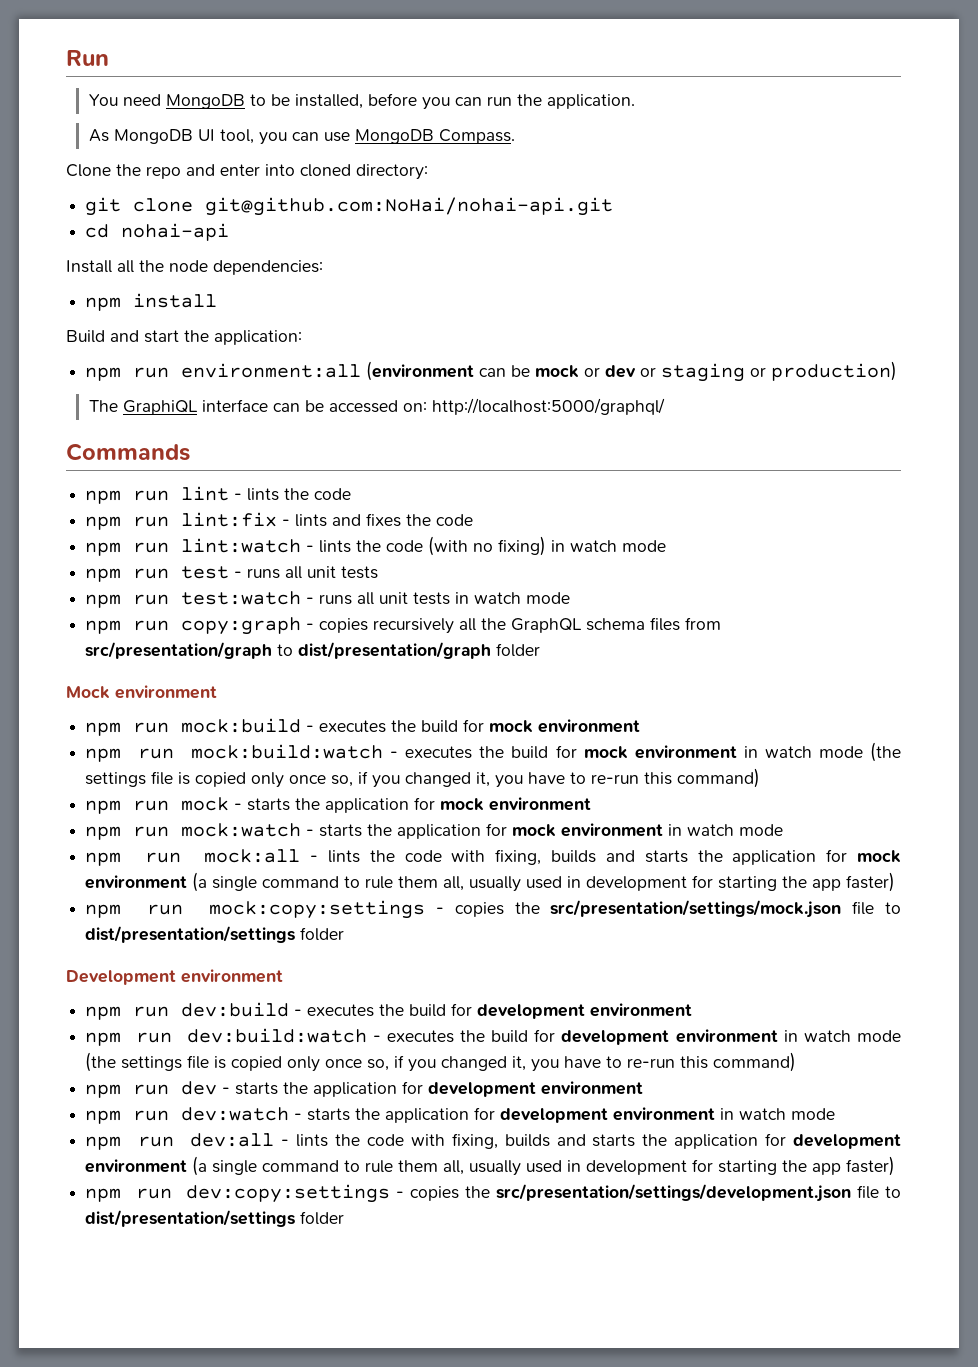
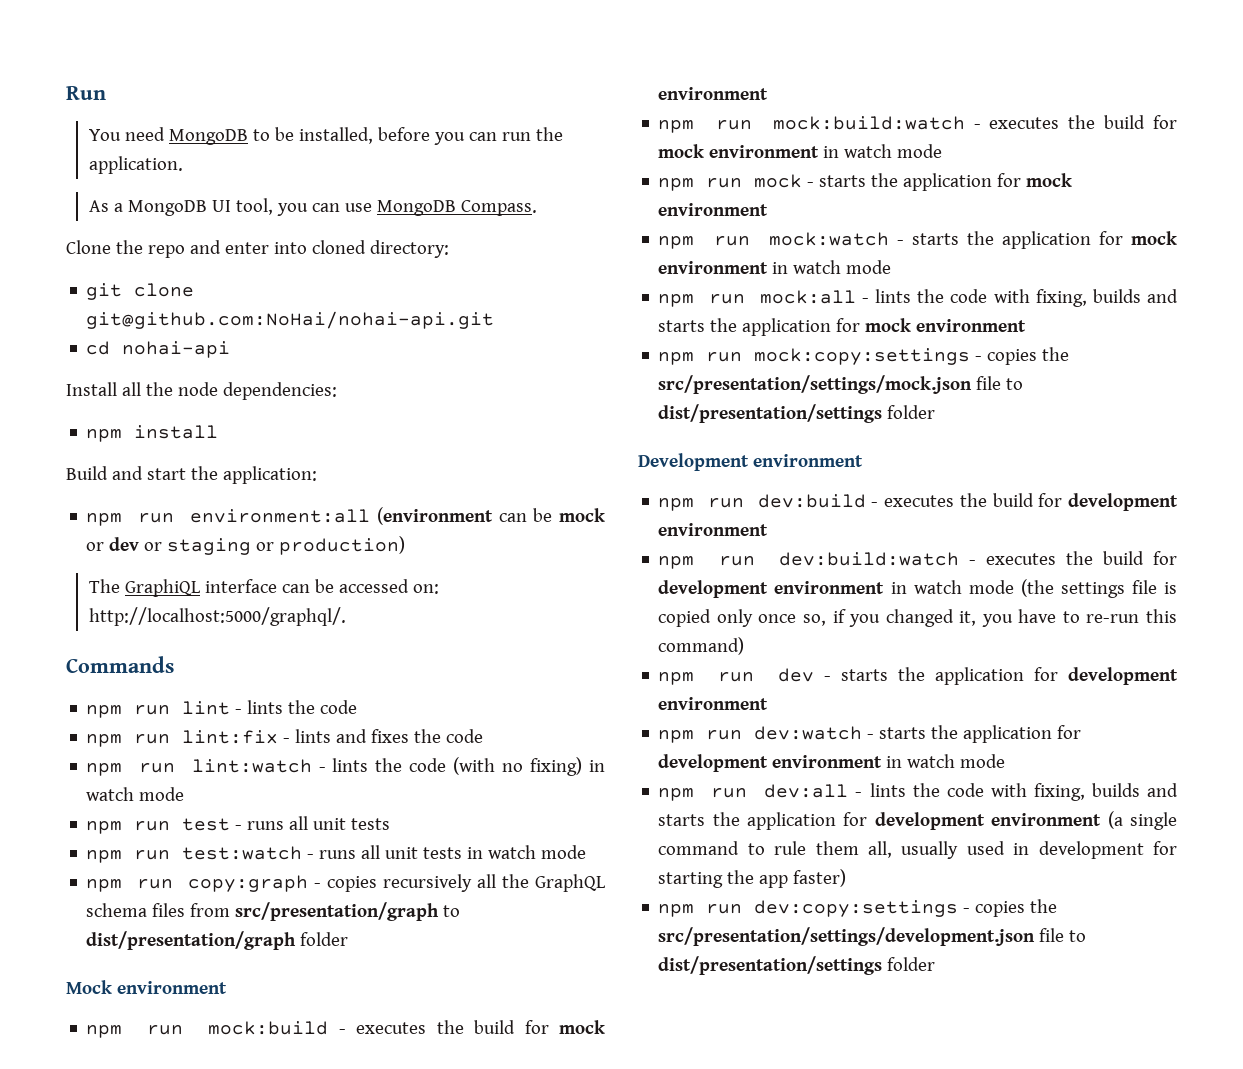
- As MongoDB UI tool, you can use MongoDB Compass.
+ As a MongoDB UI tool, you can use MongoDB Compass.
- The GraphiQL interface can be accessed on: http://localhost:5000/graphql/
+ The GraphiQL interface can be accessed on: http://localhost:5000/graphql/.
- npm run mock:build:watch - executes the build for mock environment in watch mode (the settings file is copied only once so, if you changed it, you have to re-run this command)
+ npm run mock:build:watch - executes the build for mock environment in watch mode
- npm run mock:all - lints the code with fixing, builds and starts the application for mock environment (a single command to rule them all, usually used in development for starting the app faster)
+ npm run mock:all - lints the code with fixing, builds and starts the application for mock environment

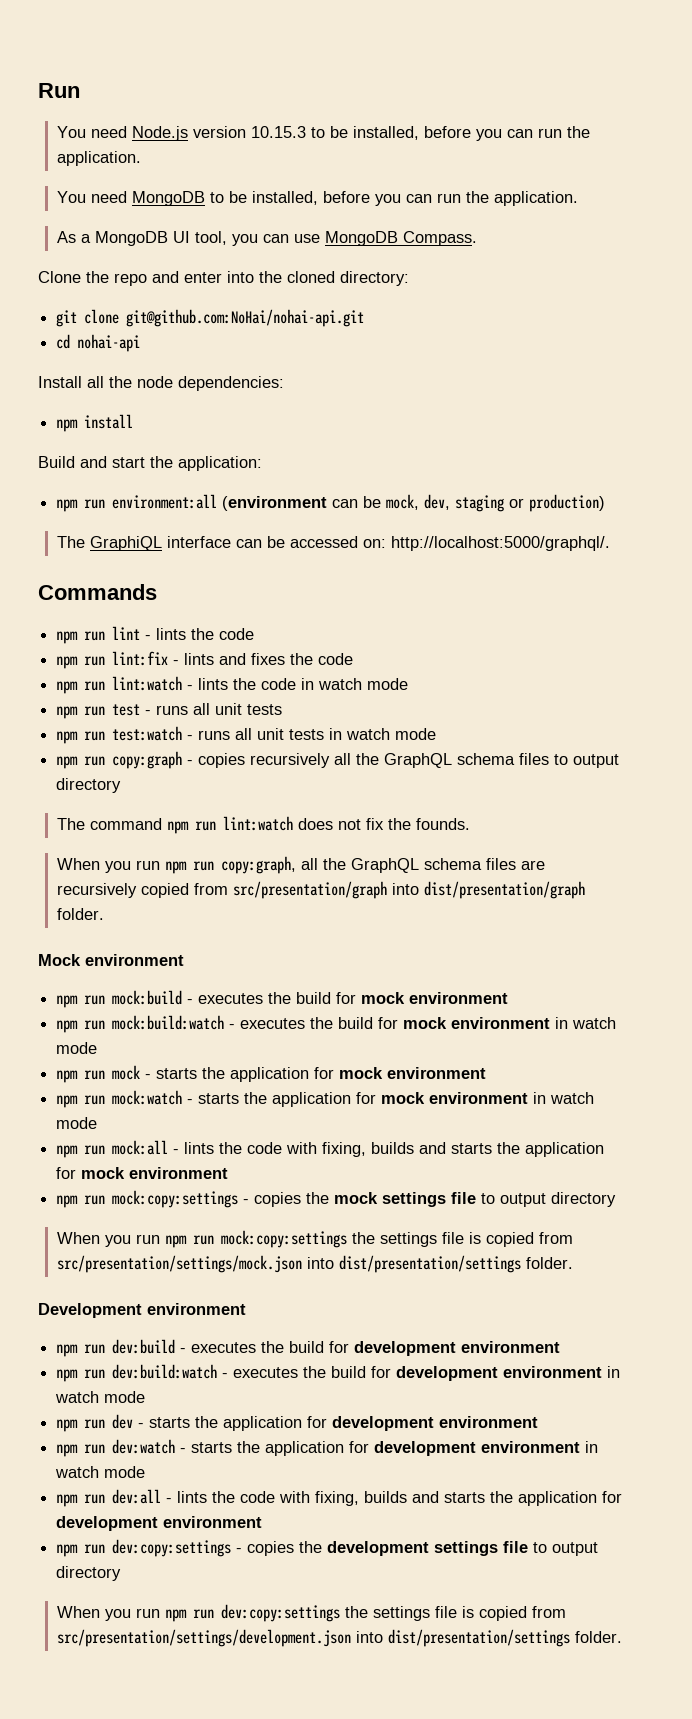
+ You need Node.js version 10.15.3 to be installed, before you can run the application.
- Clone the repo and enter into cloned directory:
+ Clone the repo and enter into the cloned directory:
- npm run environment:all (environment can be mock or dev or staging or production)
+ npm run environment:all (environment can be mock, dev, staging or production)
- npm run lint:watch - lints the code (with no fixing) in watch mode
+ npm run lint:watch - lints the code in watch mode
- npm run copy:graph - copies recursively all the GraphQL schema files from src/presentation/graph to dist/presentation/graph folder
+ npm run copy:graph - copies recursively all the GraphQL schema files to output directory
+ The command npm run lint:watch does not fix the founds.
+ When you run npm run copy:graph, all the GraphQL schema files are recursively copied from src/presentation/graph into dist/presentation/graph folder.
- npm run mock:copy:settings - copies the src/presentation/settings/mock.json file to dist/presentation/settings folder
+ npm run mock:copy:settings - copies the mock settings file to output directory
+ When you run npm run mock:copy:settings the settings file is copied from src/presentation/settings/mock.json into dist/presentation/settings folder.
- npm run dev:build:watch - executes the build for development environment in watch mode (the settings file is copied only once so, if you changed it, you have to re-run this command)
+ npm run dev:build:watch - executes the build for development environment in watch mode
- npm run dev:all - lints the code with fixing, builds and starts the application for development environment (a single command to rule them all, usually used in development for starting the app faster)
+ npm run dev:all - lints the code with fixing, builds and starts the application for development environment
- npm run dev:copy:settings - copies the src/presentation/settings/development.json file to dist/presentation/settings folder
+ npm run dev:copy:settings - copies the development settings file to output directory
+ When you run npm run dev:copy:settings the settings file is copied from src/presentation/settings/development.json into dist/presentation/settings folder.

